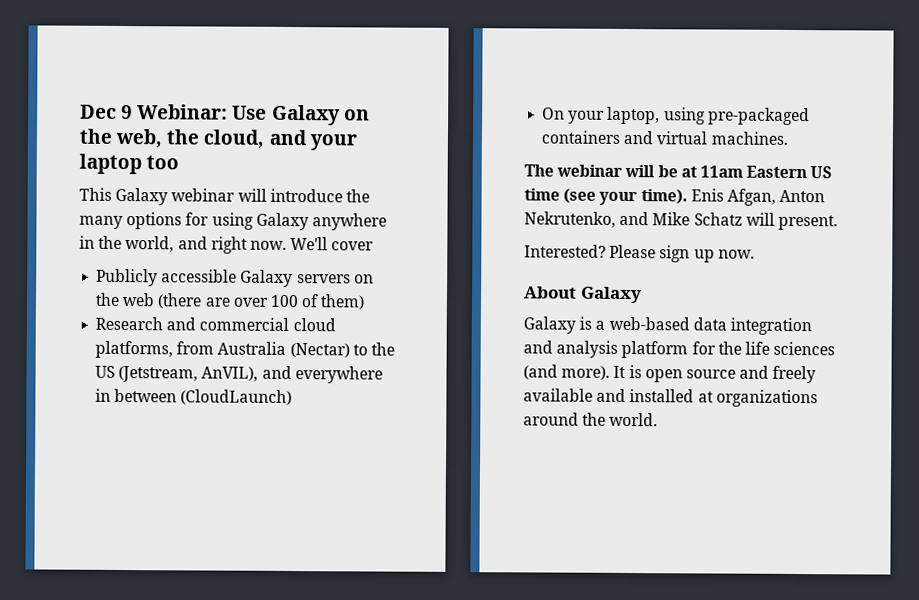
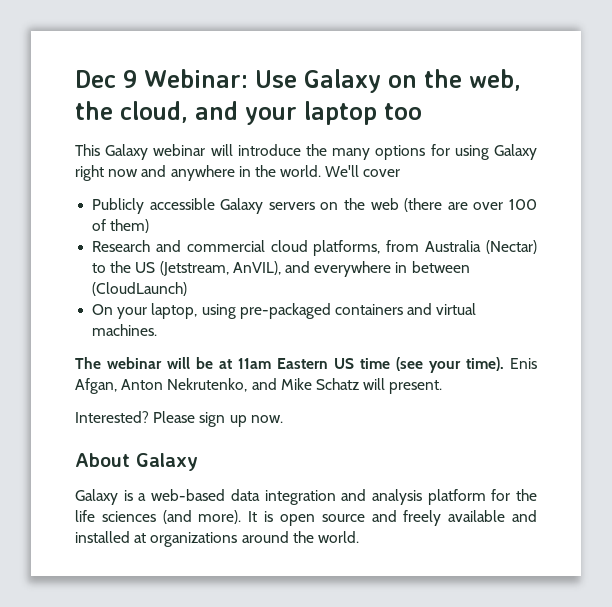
- This Galaxy webinar will introduce the many options for using Galaxy anywhere in the world, and right now.
+ This Galaxy webinar will introduce the many options for using Galaxy right now and anywhere in the world.

